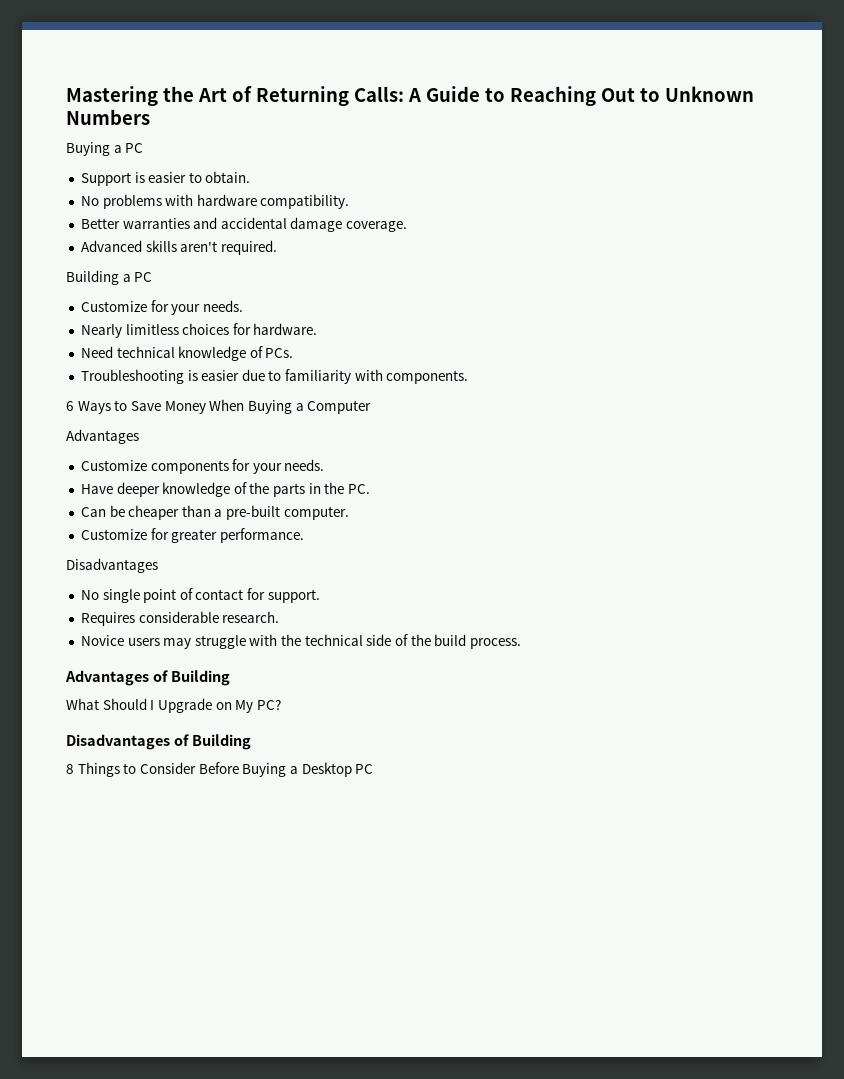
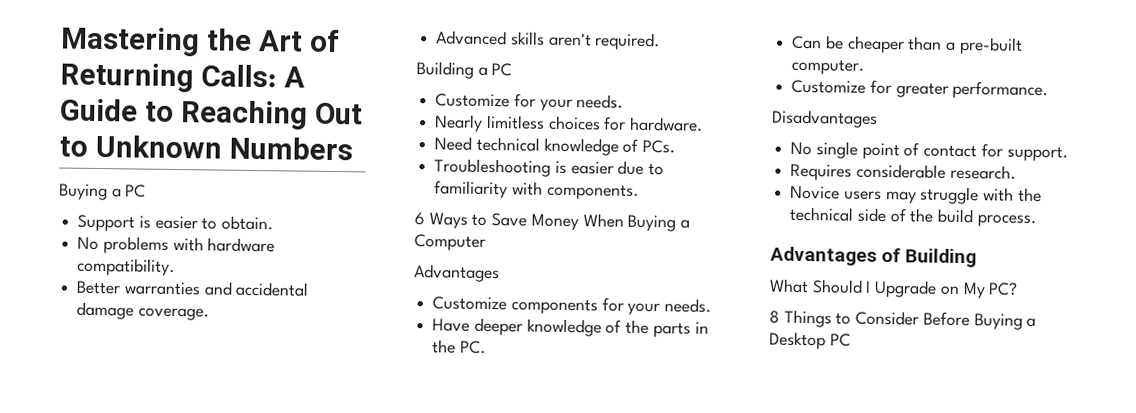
- Disadvantages of Building

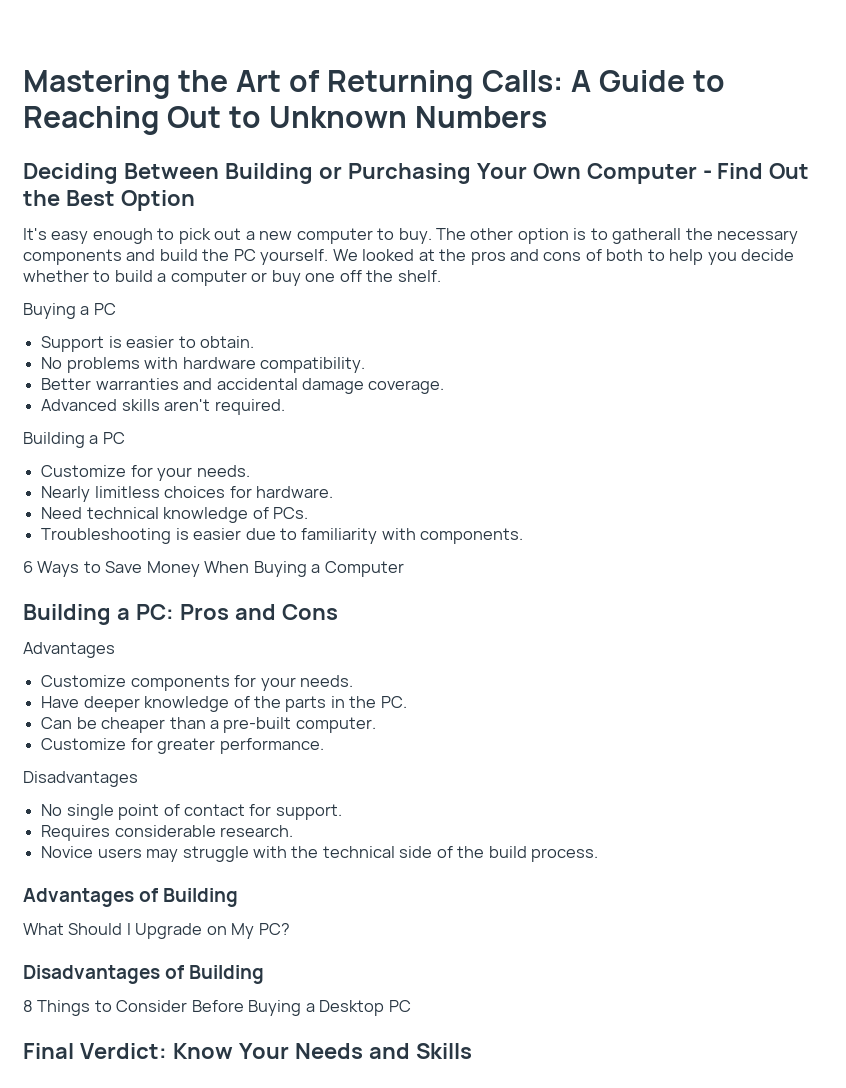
+ Deciding Between Building or Purchasing Your Own Computer - Find Out the Best Option
+ It's easy enough to pick out a new computer to buy. The other option is to gatherall the necessary components and build the PC yourself. We looked at the pros and cons of both to help you decide whether to build a computer or buy one off the shelf.
+ Building a PC: Pros and Cons
+ Disadvantages of Building
+ Final Verdict: Know Your Needs and Skills

